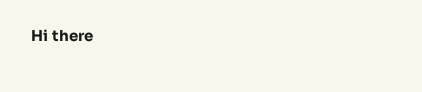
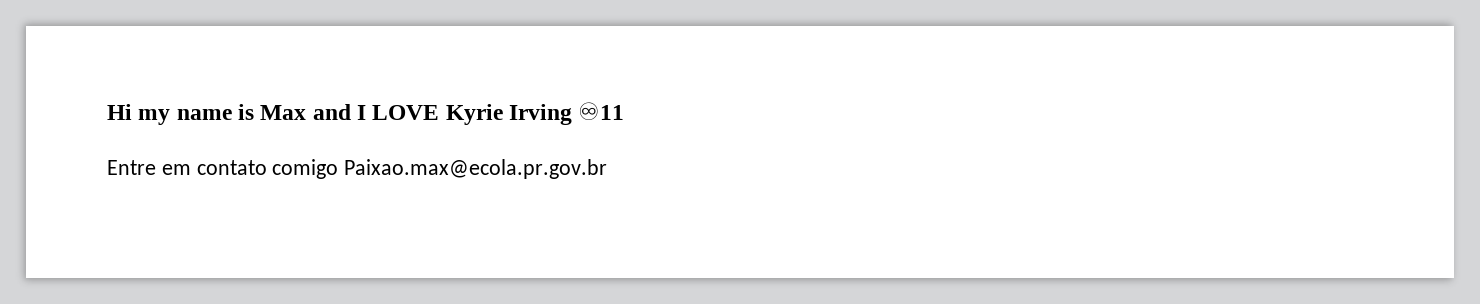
- Hi there
+ Hi my name is Max and I LOVE Kyrie Irving ♾11
+ Entre em contato comigo Paixao.max@ecola.pr.gov.br

